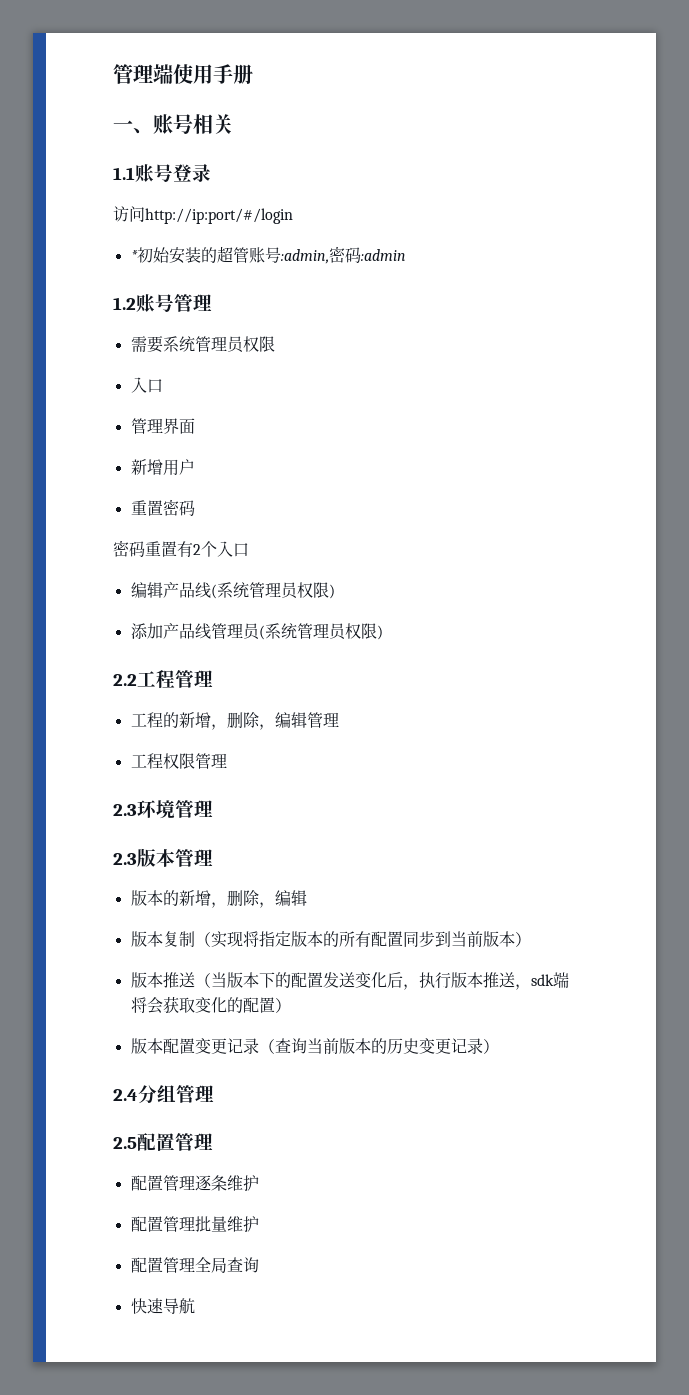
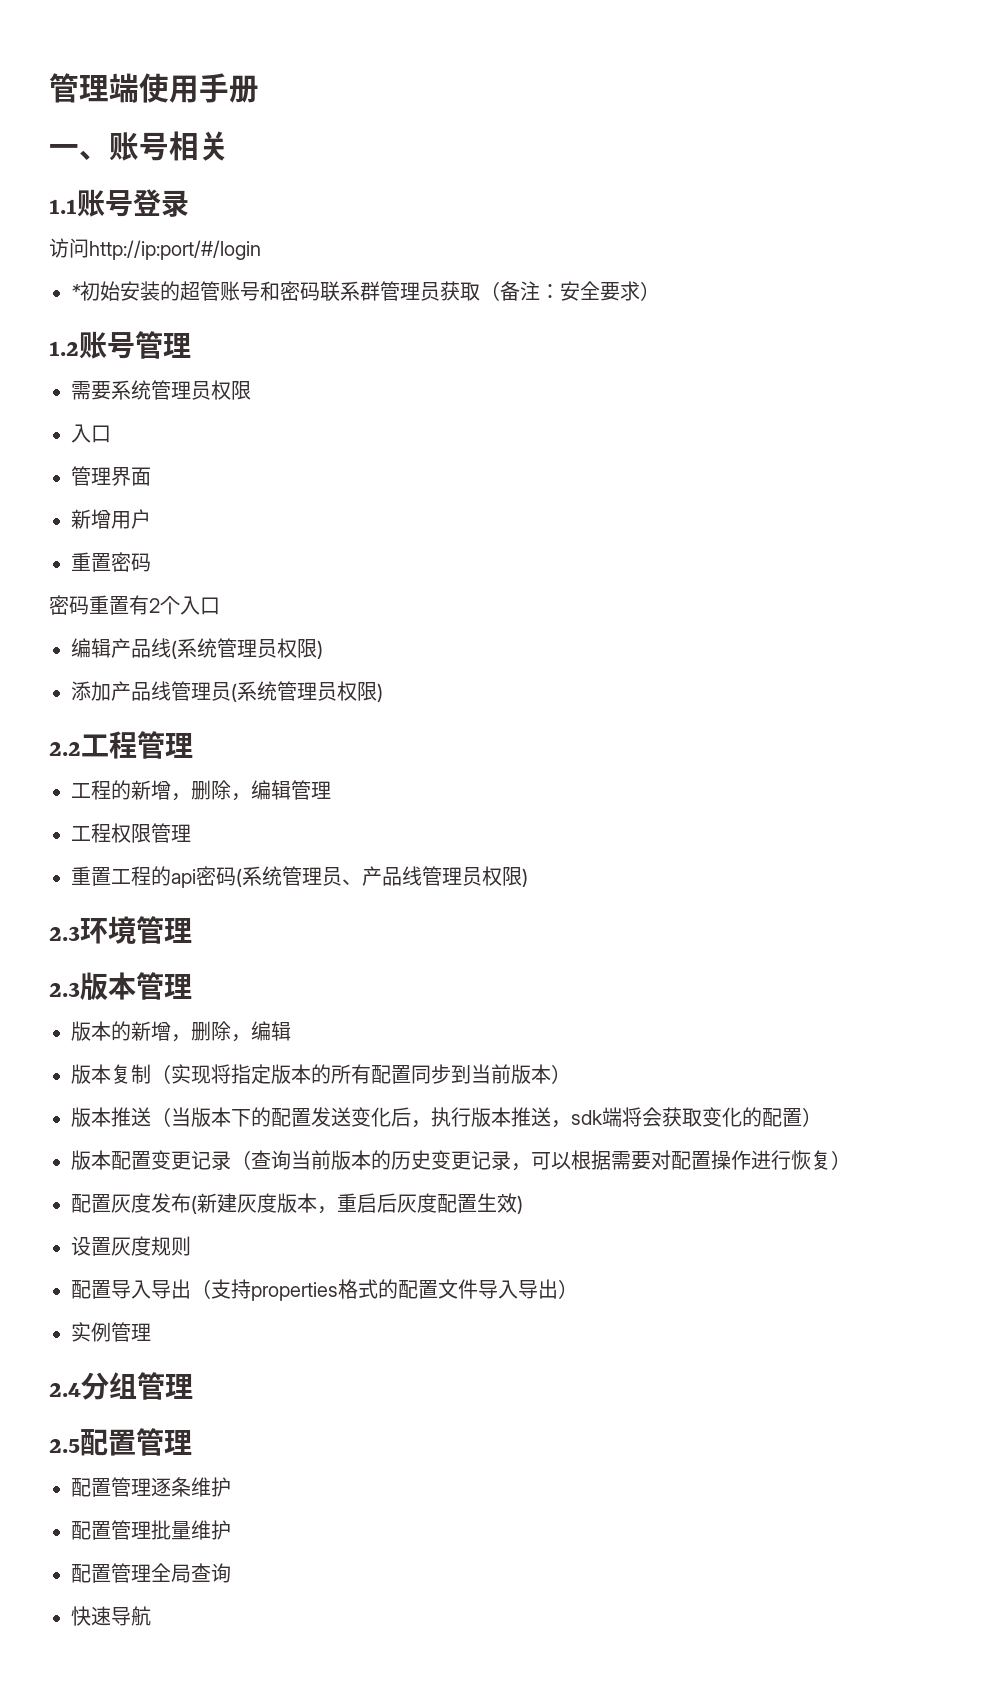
- *初始安装的超管账号:admin,密码:admin
+ *初始安装的超管账号和密码联系群管理员获取（备注：安全要求）
+ 重置工程的api密码(系统管理员、产品线管理员权限)
- 版本配置变更记录（查询当前版本的历史变更记录）
+ 版本配置变更记录（查询当前版本的历史变更记录，可以根据需要对配置操作进行恢复）
+ 配置灰度发布(新建灰度版本，重启后灰度配置生效)
+ 设置灰度规则
+ 配置导入导出（支持properties格式的配置文件导入导出）
+ 实例管理

